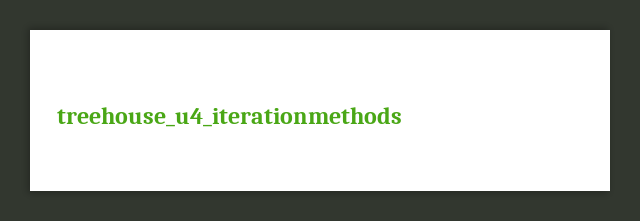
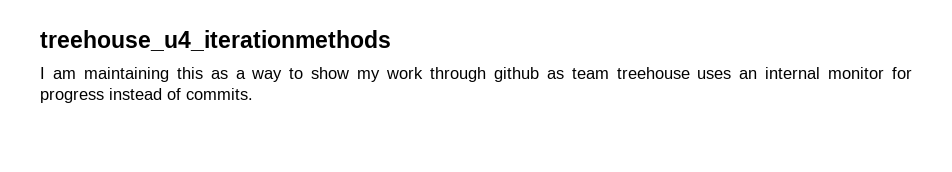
+ I am maintaining this as a way to show my work through github as team treehouse uses an internal monitor for progress instead of commits.

